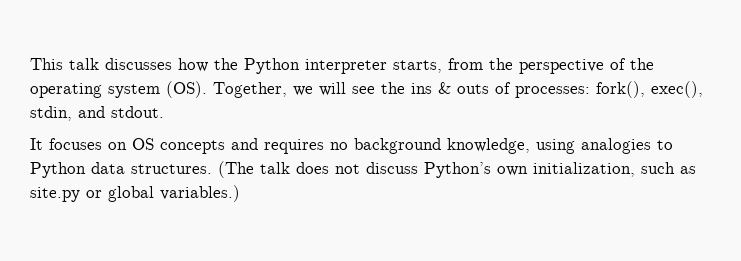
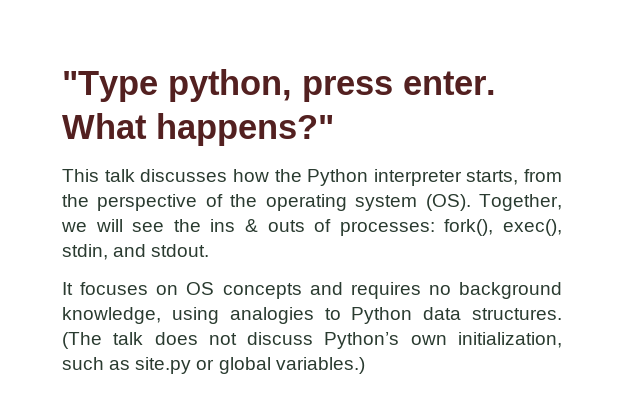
+ "Type python, press enter. What happens?"

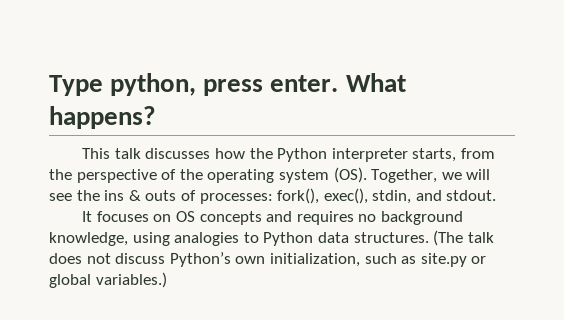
- "Type python, press enter.
+ Type python, press enter.
- What happens?"
+ What happens?

